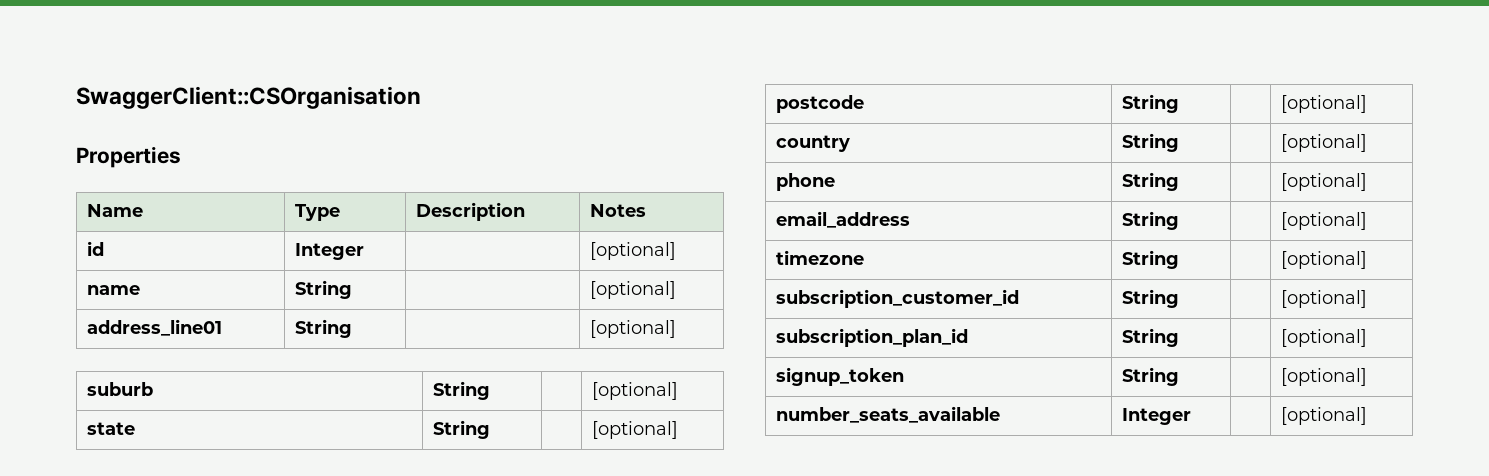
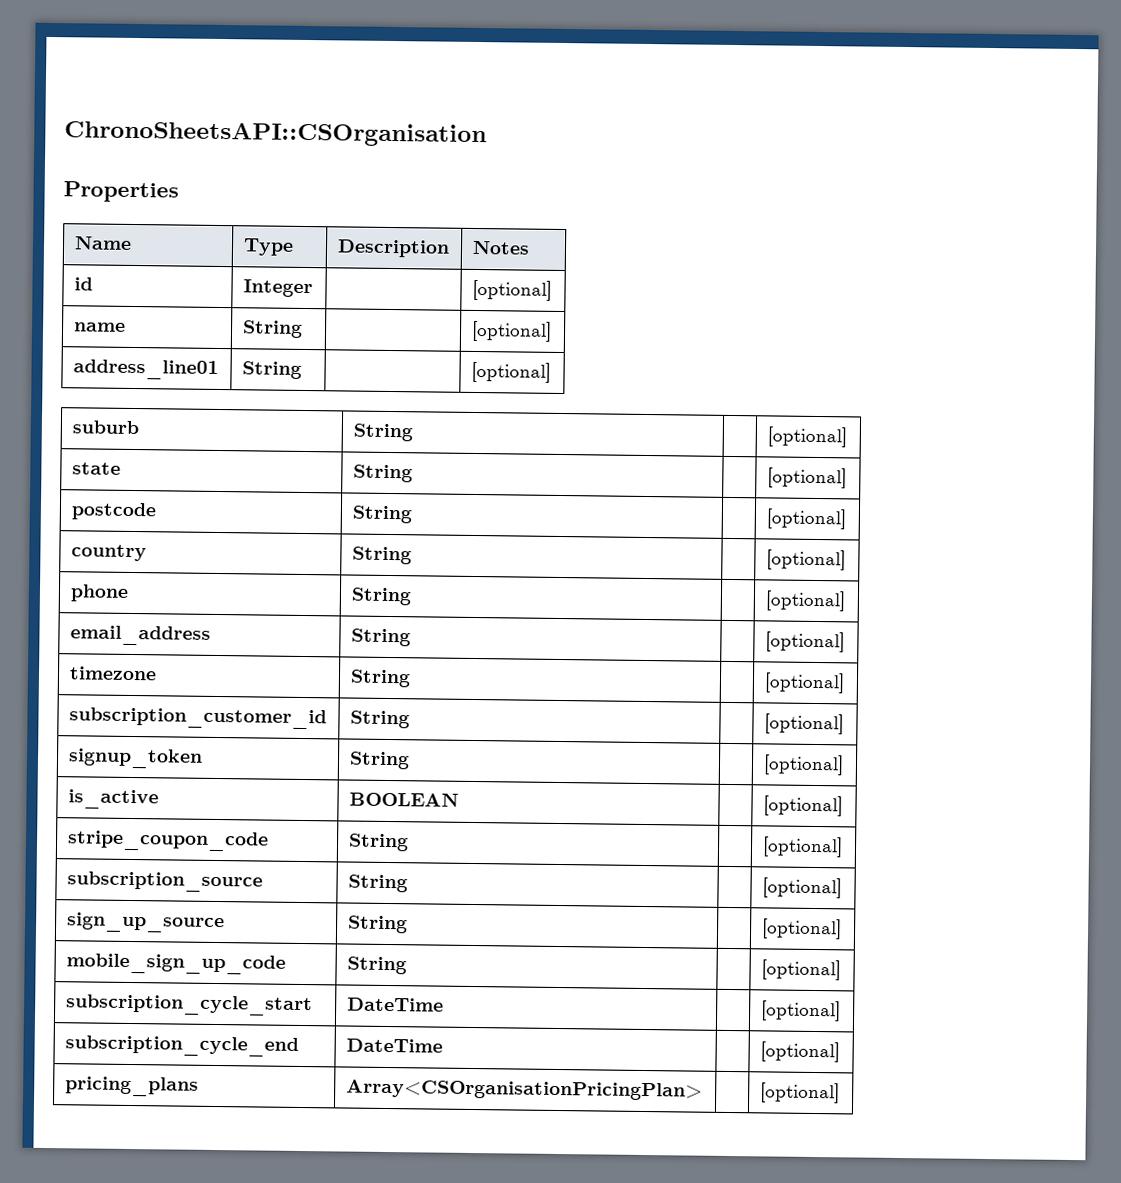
- SwaggerClient::CSOrganisation
+ ChronoSheetsAPI::CSOrganisation
- subscription_plan_id | String | | [optional]
- number_seats_available | Integer | | [optional]
+ is_active | BOOLEAN | | [optional]
+ stripe_coupon_code | String | | [optional]
+ subscription_source | String | | [optional]
+ sign_up_source | String | | [optional]
+ mobile_sign_up_code | String | | [optional]
+ subscription_cycle_start | DateTime | | [optional]
+ subscription_cycle_end | DateTime | | [optional]
+ pricing_plans | Array<CSOrganisationPricingPlan> | | [optional]

